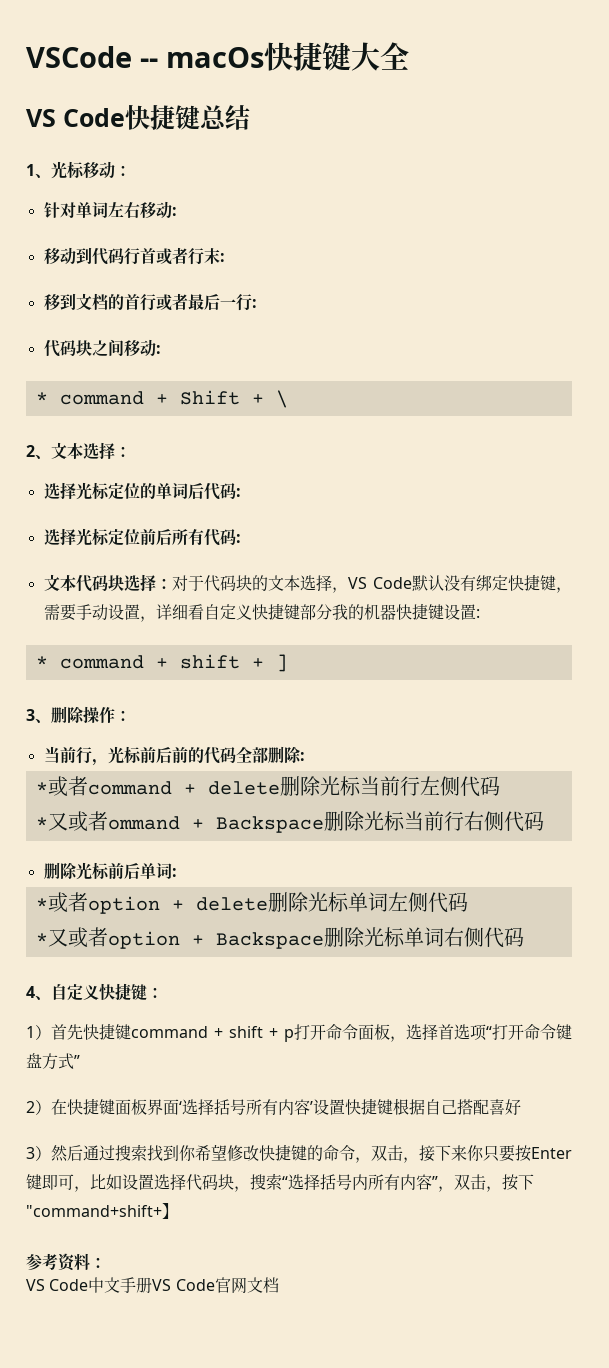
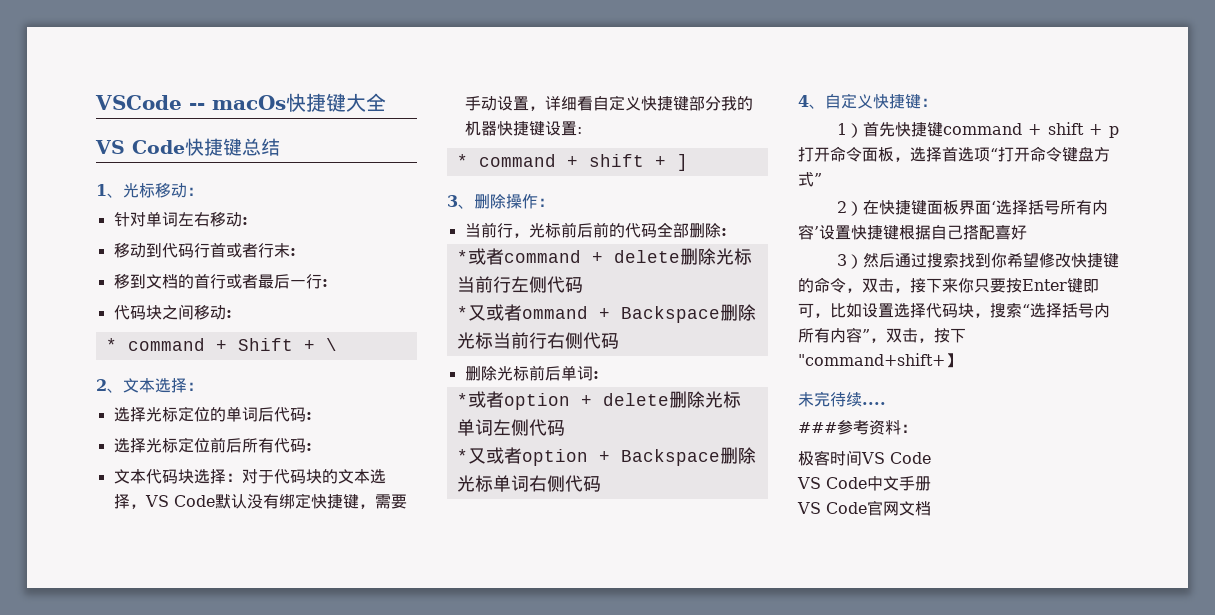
- 参考资料：
+ 未完待续....
+ ###参考资料：
+ 极客时间VS Code
- VS Code中文手册VS Code官网文档
+ VS Code中文手册
+ VS Code官网文档

